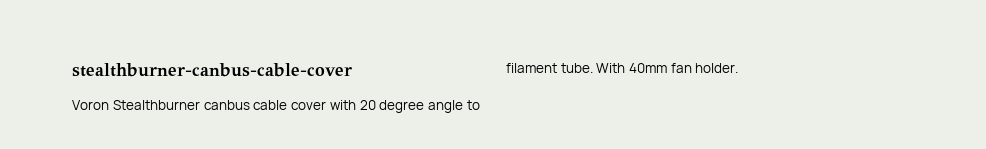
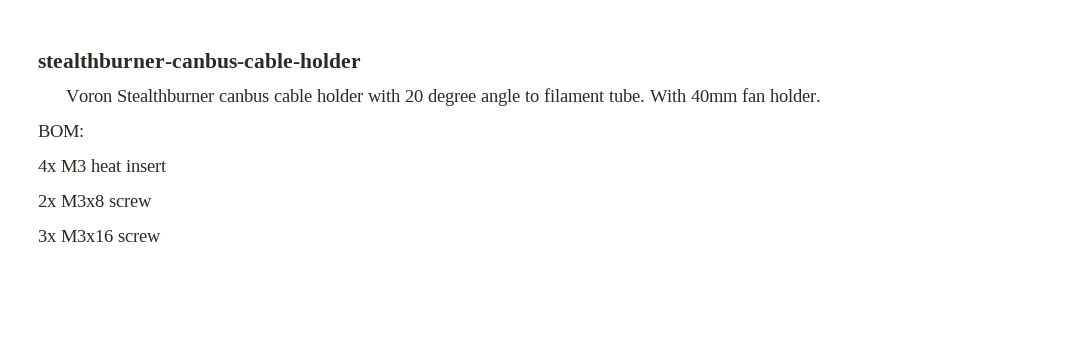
- stealthburner-canbus-cable-cover
+ stealthburner-canbus-cable-holder
- Voron Stealthburner canbus cable cover with 20 degree angle to filament tube.
+ Voron Stealthburner canbus cable holder with 20 degree angle to filament tube.
+ BOM:
+ 4x M3 heat insert
+ 2x M3x8 screw
+ 3x M3x16 screw

